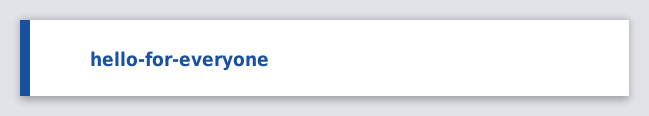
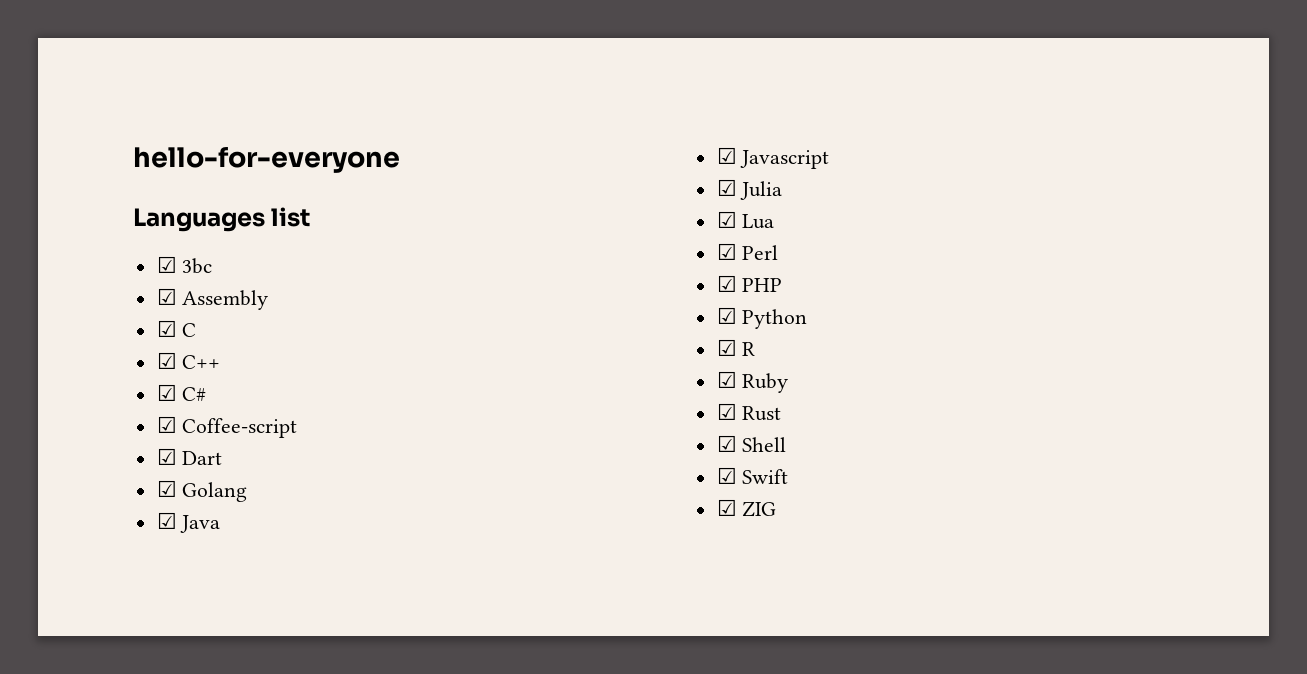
+ Languages list
+ ☑ 3bc
+ ☑ Assembly
+ ☑ C
+ ☑ C++
+ ☑ C#
+ ☑ Coffee-script
+ ☑ Dart
+ ☑ Golang
+ ☑ Java
+ ☑ Javascript
+ ☑ Julia
+ ☑ Lua
+ ☑ Perl
+ ☑ PHP
+ ☑ Python
+ ☑ R
+ ☑ Ruby
+ ☑ Rust
+ ☑ Shell
+ ☑ Swift
+ ☑ ZIG

